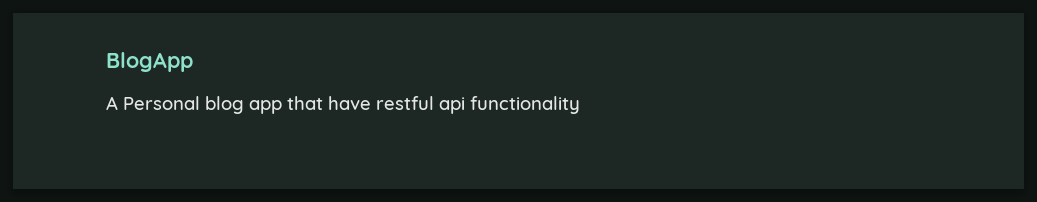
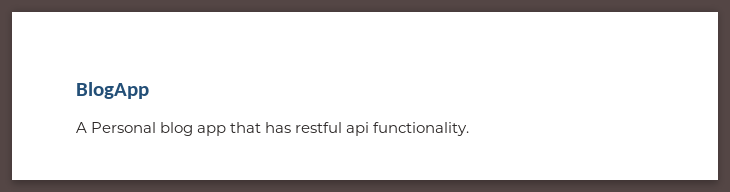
- A Personal blog app that have restful api functionality
+ A Personal blog app that has restful api functionality.

